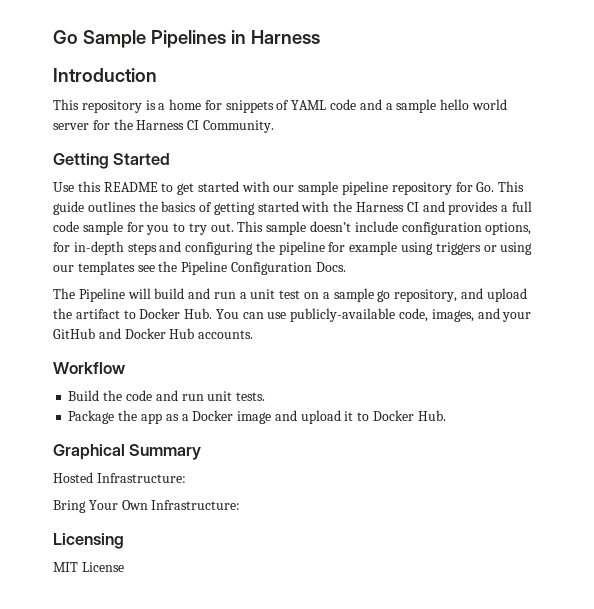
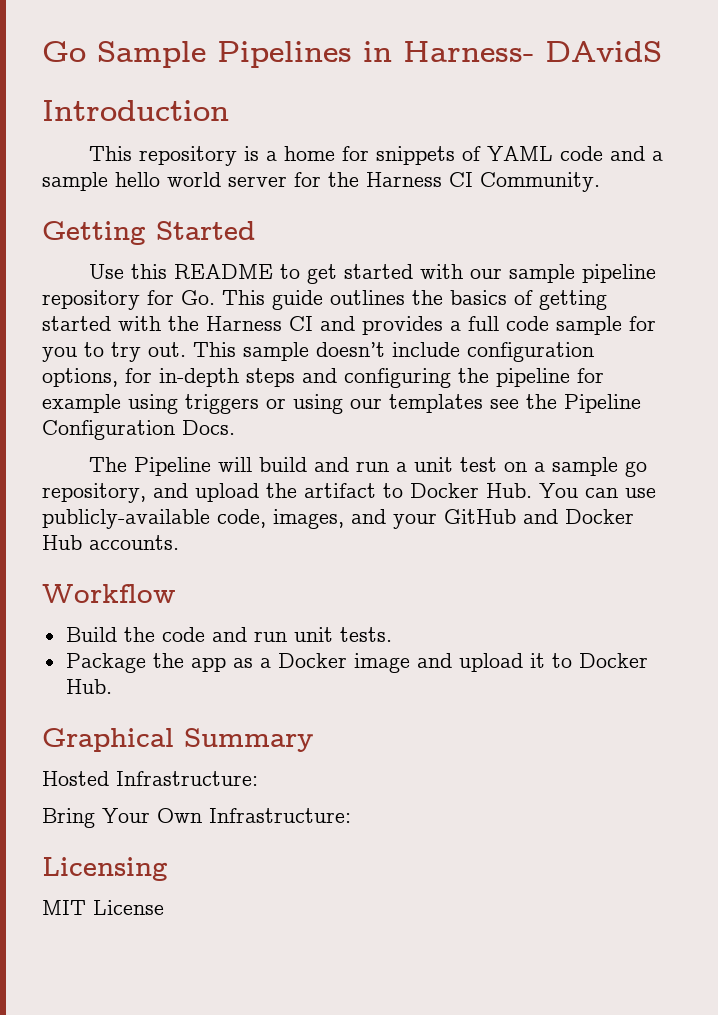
- Go Sample Pipelines in Harness
+ Go Sample Pipelines in Harness- DAvidS

